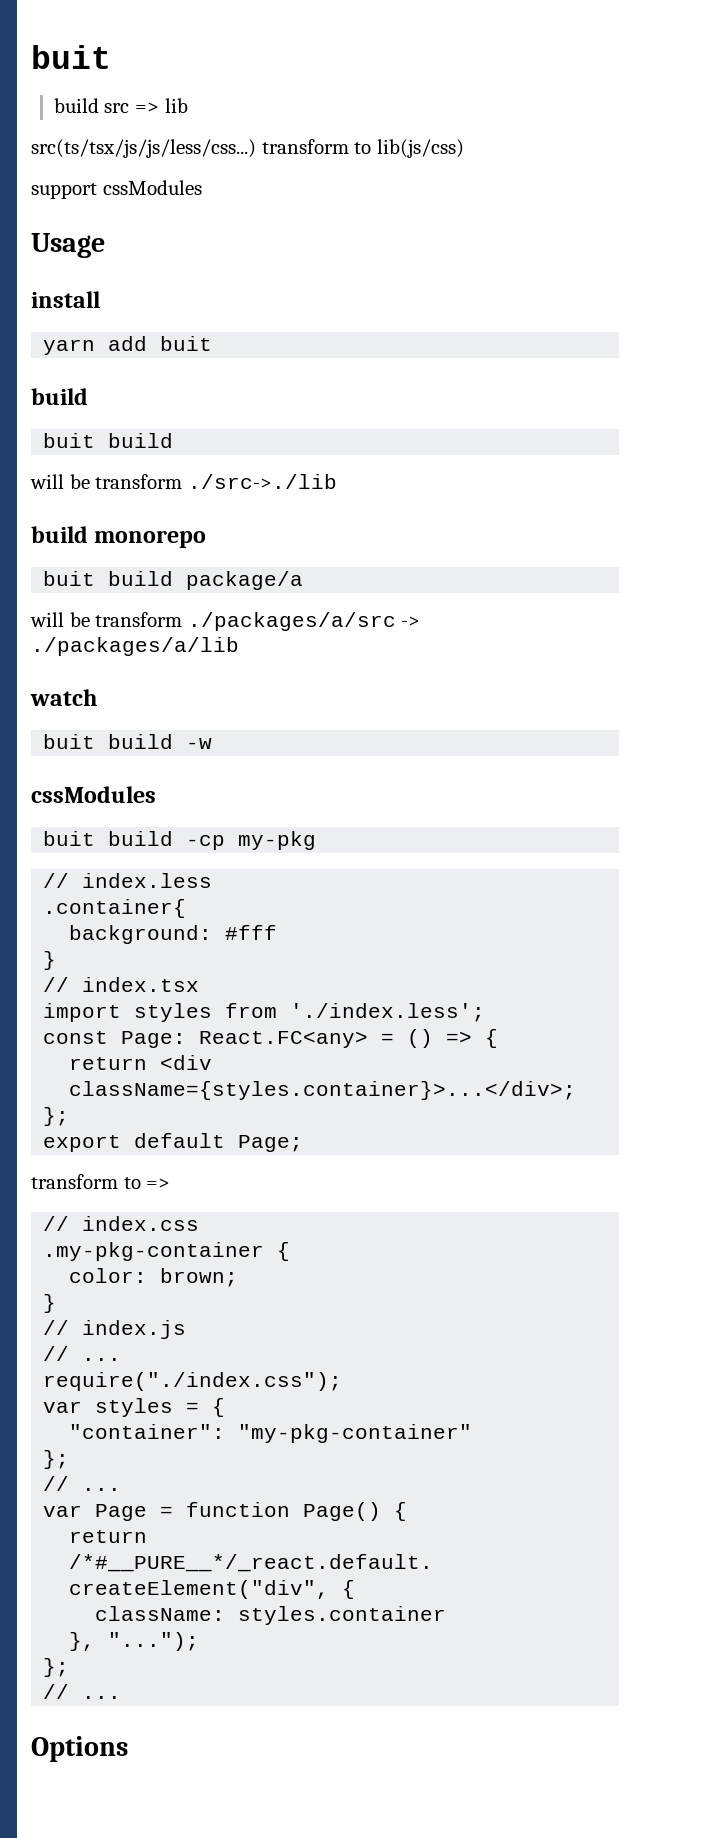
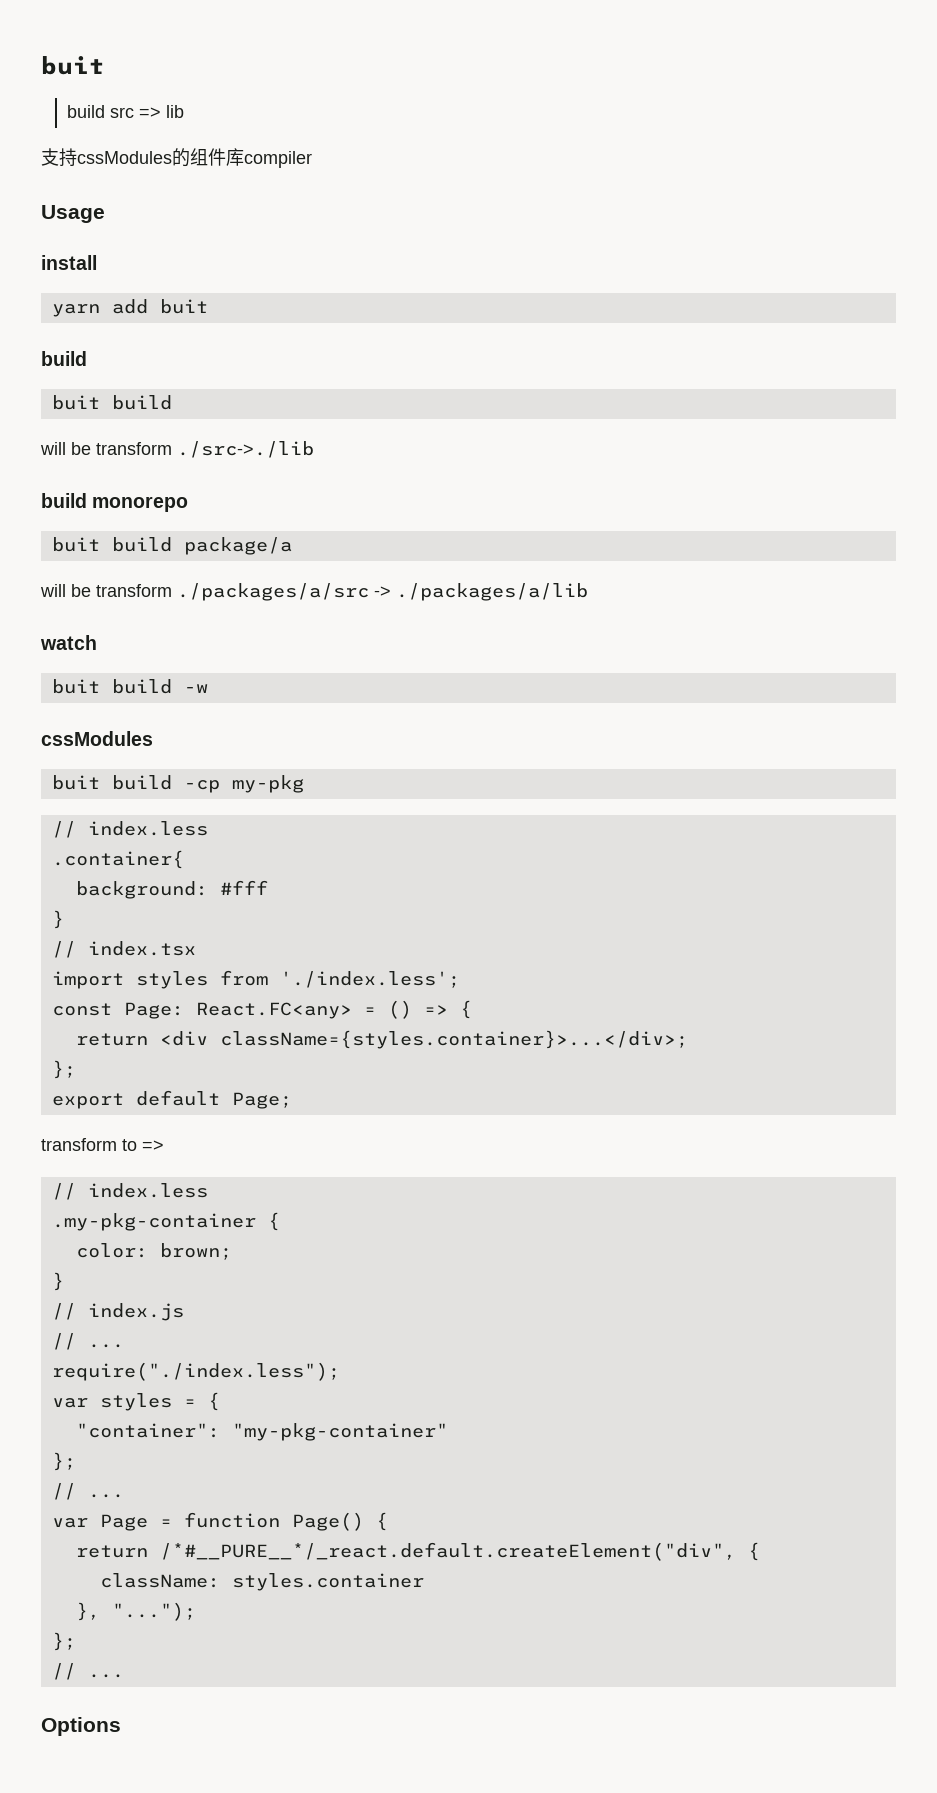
- src(ts/tsx/js/js/less/css...) transform to lib(js/css)
- support cssModules
+ 支持cssModules的组件库compiler
  transform to =>
- // index.css
+ // index.less
- require("./index.css");
+ require("./index.less");

